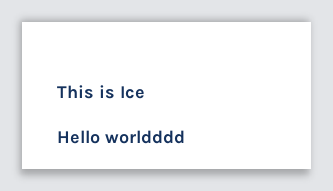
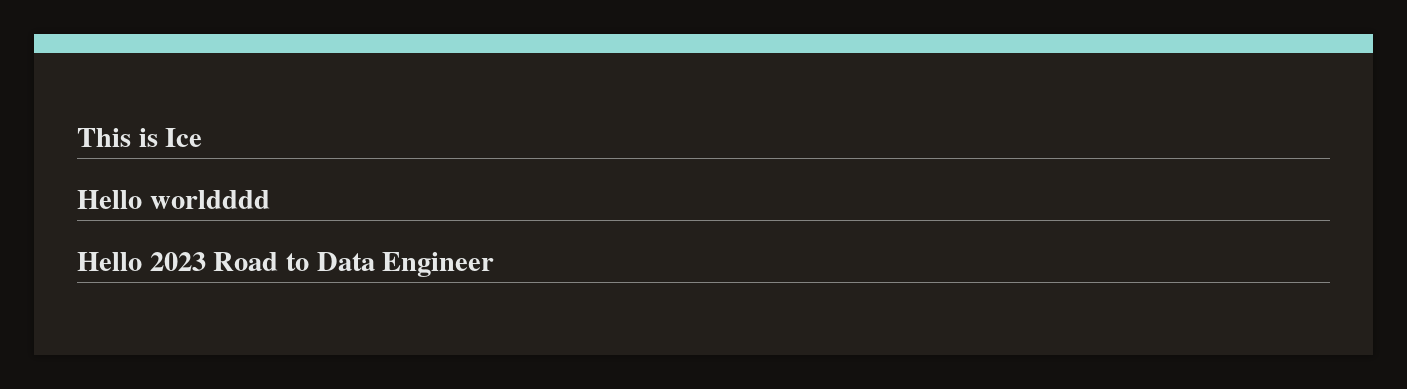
+ Hello 2023 Road to Data Engineer

